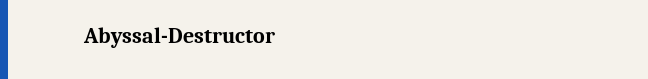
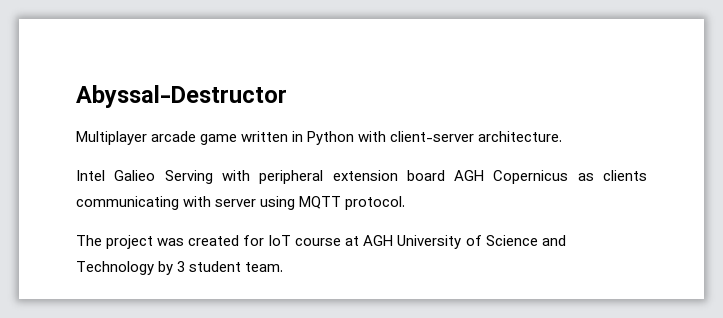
+ Multiplayer arcade game written in Python with client-server architecture.
+ Intel Galieo Serving with peripheral extension board AGH Copernicus as clients communicating with server using MQTT protocol.
+ The project was created for IoT course at AGH University of Science and Technology by 3 student team.

